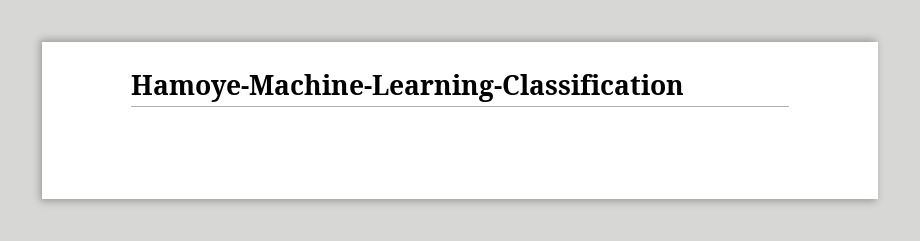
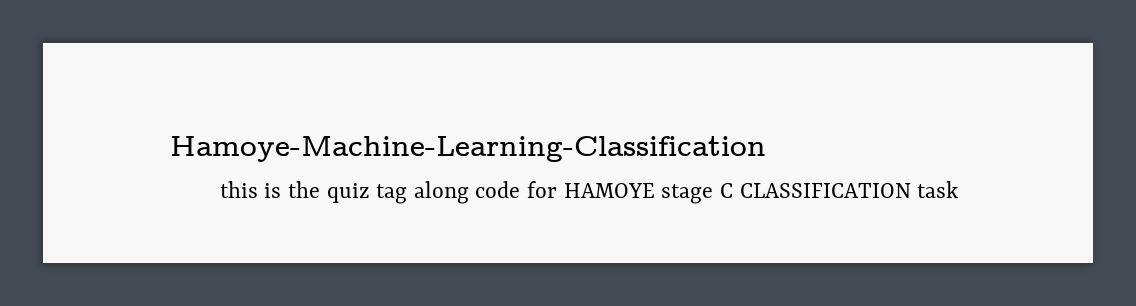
+ this is the quiz tag along code for HAMOYE stage C CLASSIFICATION task

